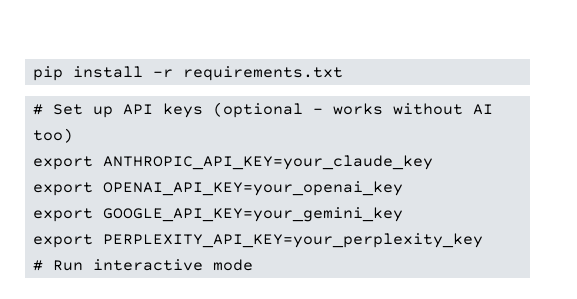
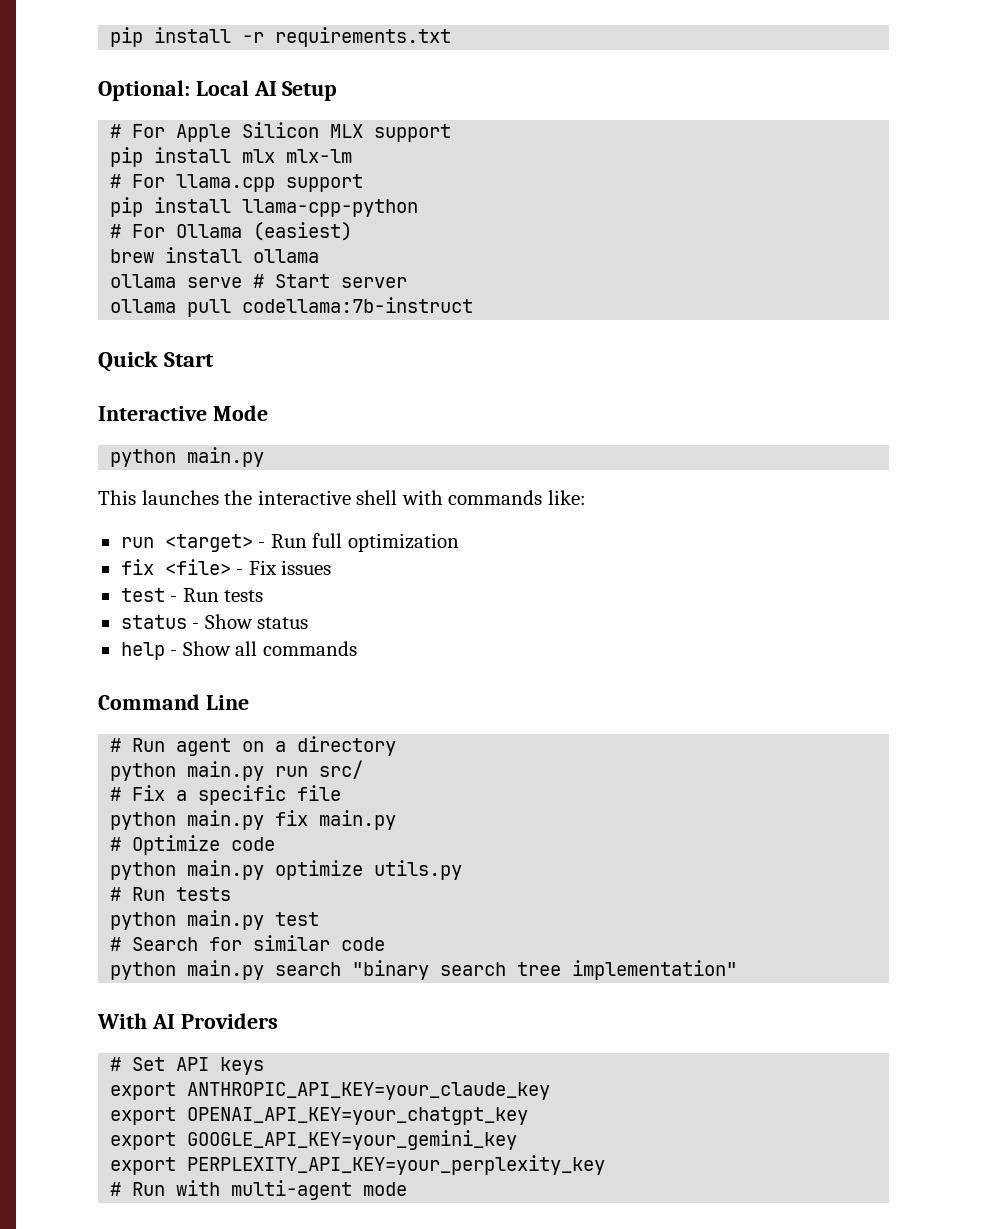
+ Optional: Local AI Setup
+ # For Apple Silicon MLX support
+ pip install mlx mlx-lm
+ # For llama.cpp support
+ pip install llama-cpp-python
+ # For Ollama (easiest)
+ brew install ollama
+ ollama serve # Start server
+ ollama pull codellama:7b-instruct
+ Quick Start
+ Interactive Mode
+ python main.py
+ This launches the interactive shell with commands like:
+ run <target> - Run full optimization
+ fix <file> - Fix issues
+ test - Run tests
+ status - Show status
+ help - Show all commands
+ Command Line
+ # Run agent on a directory
+ python main.py run src/
+ # Fix a specific file
+ python main.py fix main.py
+ # Optimize code
+ python main.py optimize utils.py
+ # Run tests
+ python main.py test
+ # Search for similar code
+ python main.py search "binary search tree implementation"
+ With AI Providers
- # Set up API keys (optional - works without AI too)
+ # Set API keys
- export OPENAI_API_KEY=your_openai_key
+ export OPENAI_API_KEY=your_chatgpt_key
- # Run interactive mode
+ # Run with multi-agent mode

